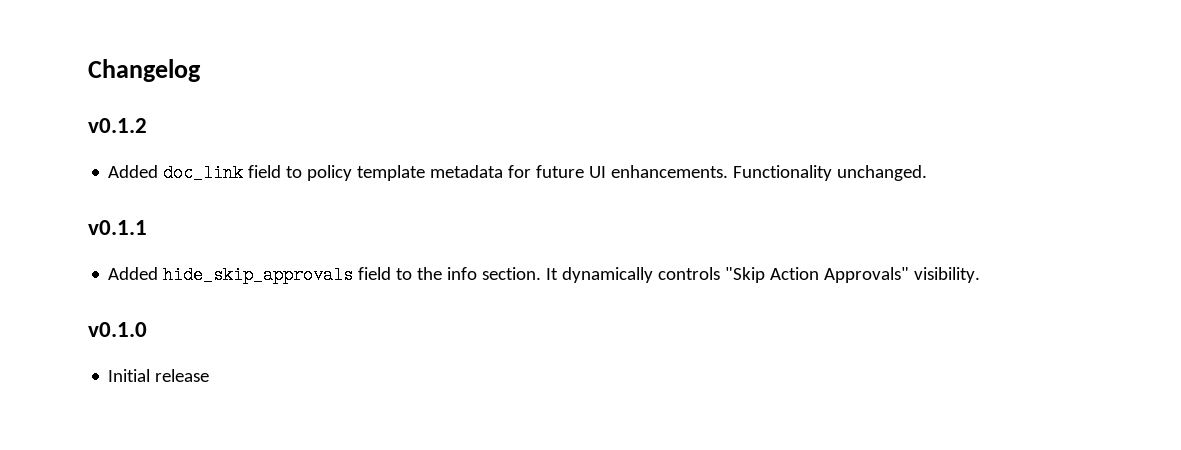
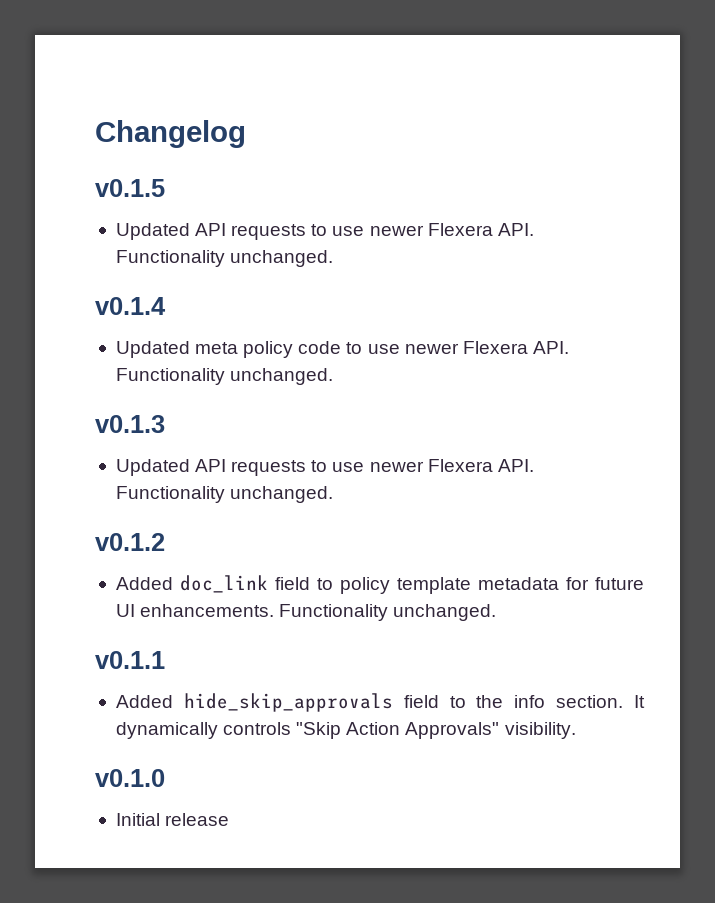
+ v0.1.5
+ Updated API requests to use newer Flexera API. Functionality unchanged.
+ v0.1.4
+ Updated meta policy code to use newer Flexera API. Functionality unchanged.
+ v0.1.3
+ Updated API requests to use newer Flexera API. Functionality unchanged.

